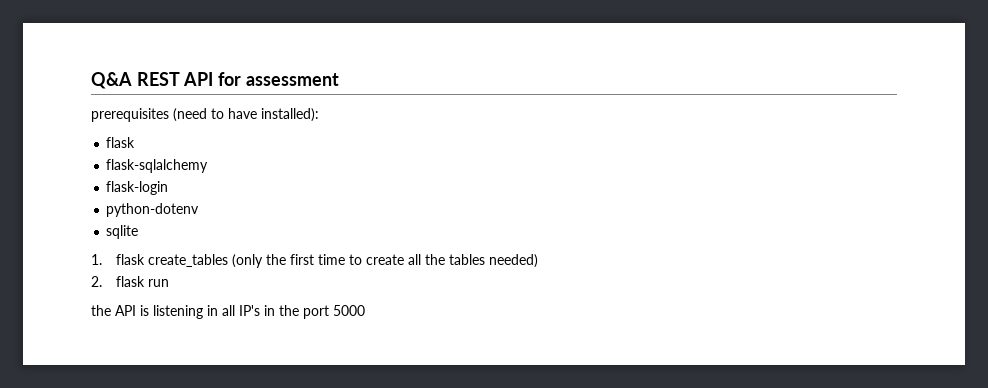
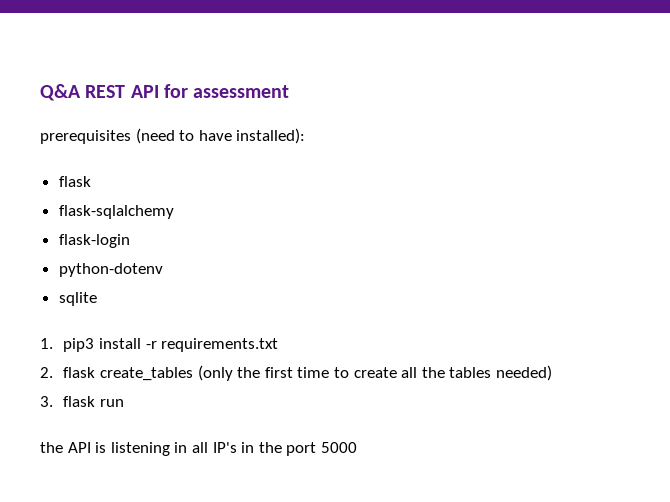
- 1. flask create_tables (only the first time to create all the tables needed)
+ 1. pip3 install -r requirements.txt
+ 2. flask create_tables (only the first time to create all the tables needed)
- 2. flask run
+ 3. flask run

